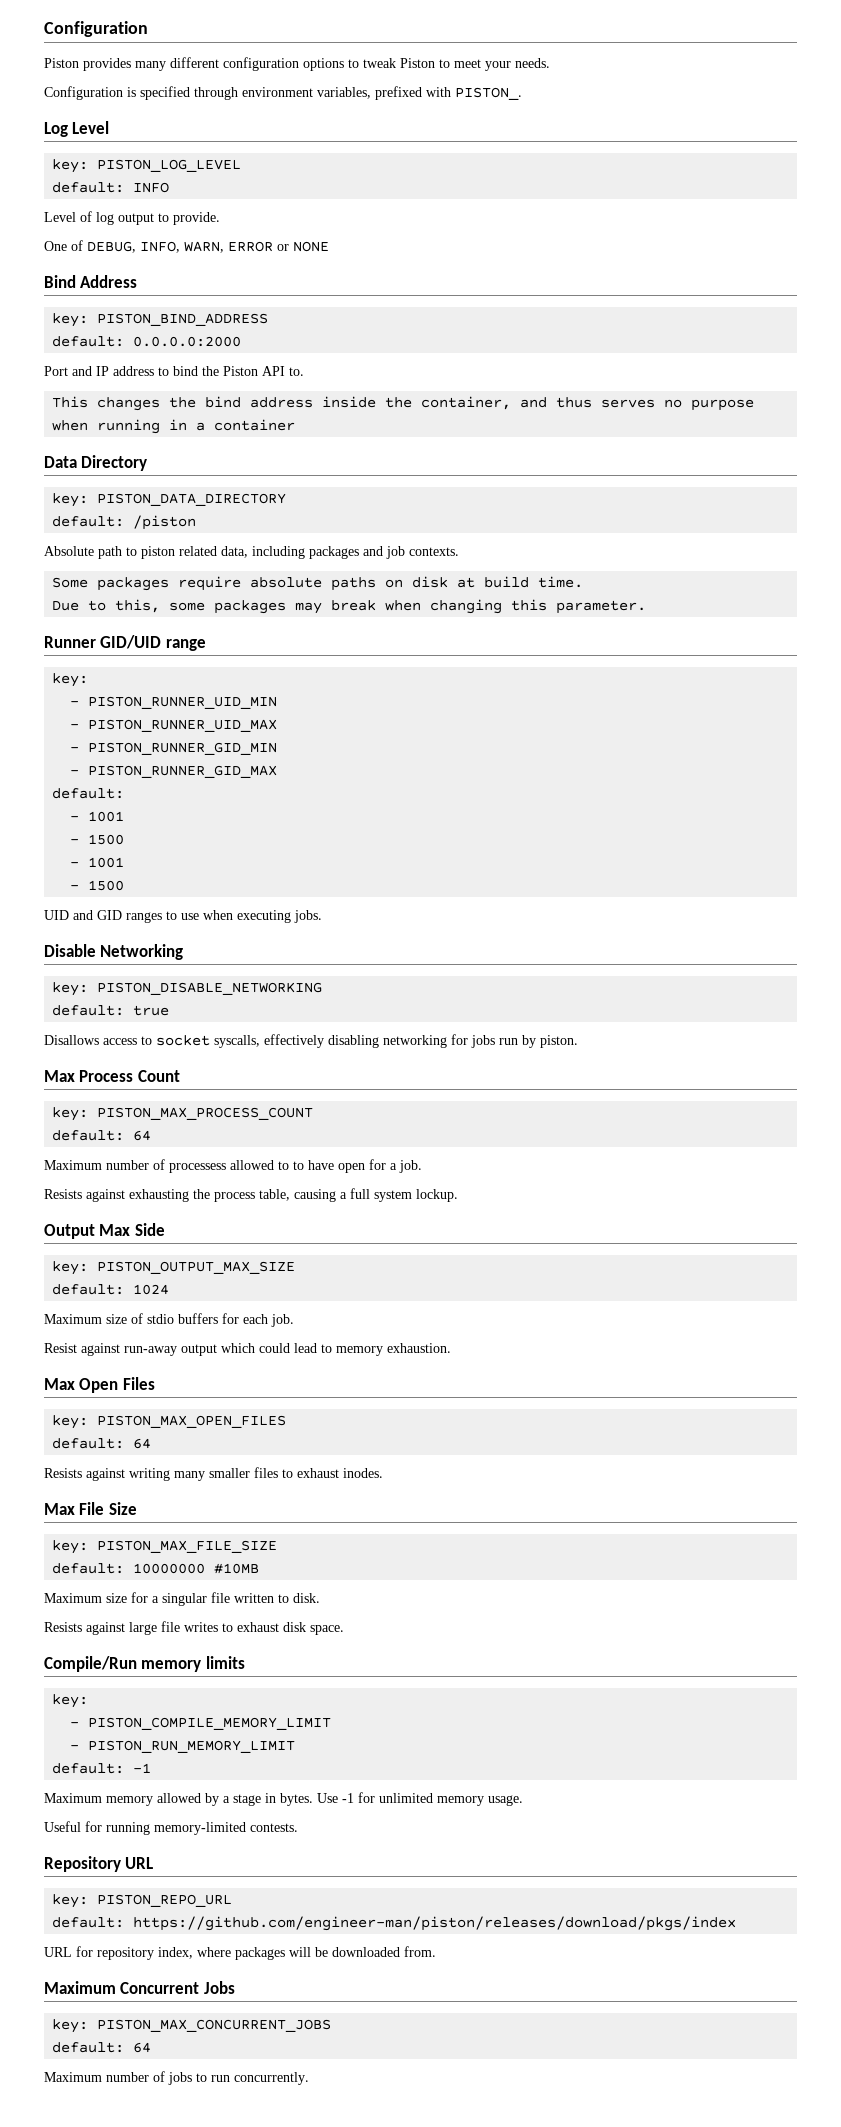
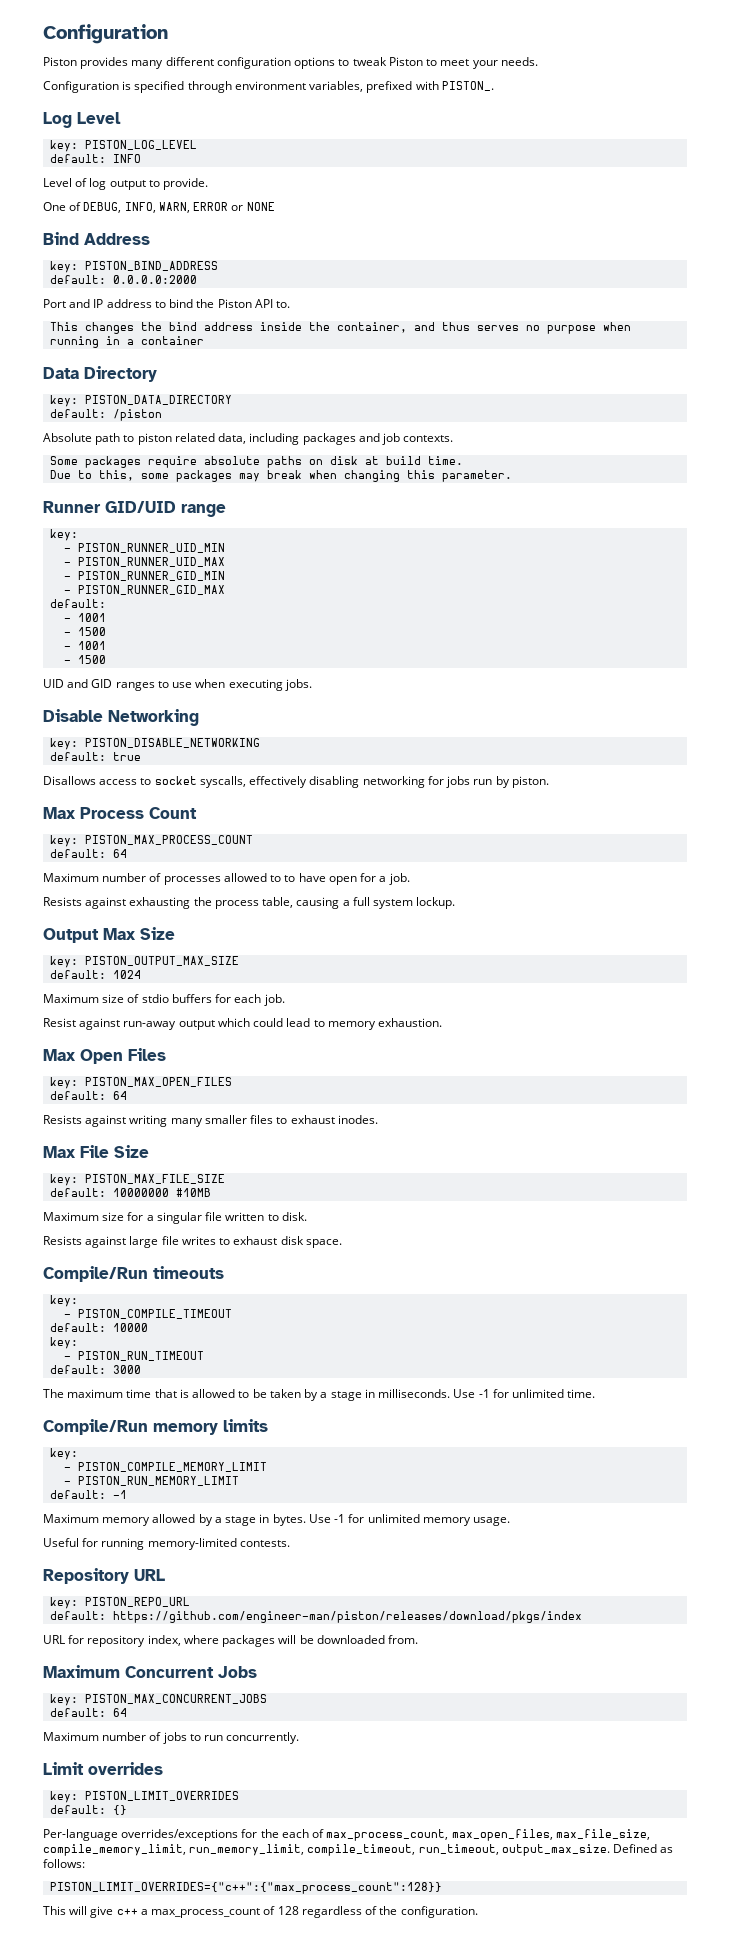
- Maximum number of processess allowed to to have open for a job.
+ Maximum number of processes allowed to to have open for a job.
- Output Max Side
+ Output Max Size
+ Compile/Run timeouts
+ key:
+ - PISTON_COMPILE_TIMEOUT
+ default: 10000
+ key:
+ - PISTON_RUN_TIMEOUT
+ default: 3000
+ The maximum time that is allowed to be taken by a stage in milliseconds. Use -1 for unlimited time.
+ Limit overrides
+ key: PISTON_LIMIT_OVERRIDES
+ default: {}
+ Per-language overrides/exceptions for the each of max_process_count, max_open_files, max_file_size, compile_memory_limit, run_memory_limit, compile_timeout, run_timeout, output_max_size. Defined as follows:
+ PISTON_LIMIT_OVERRIDES={"c++":{"max_process_count":128}}
+ This will give c++ a max_process_count of 128 regardless of the configuration.

